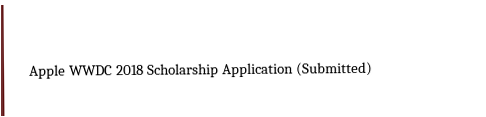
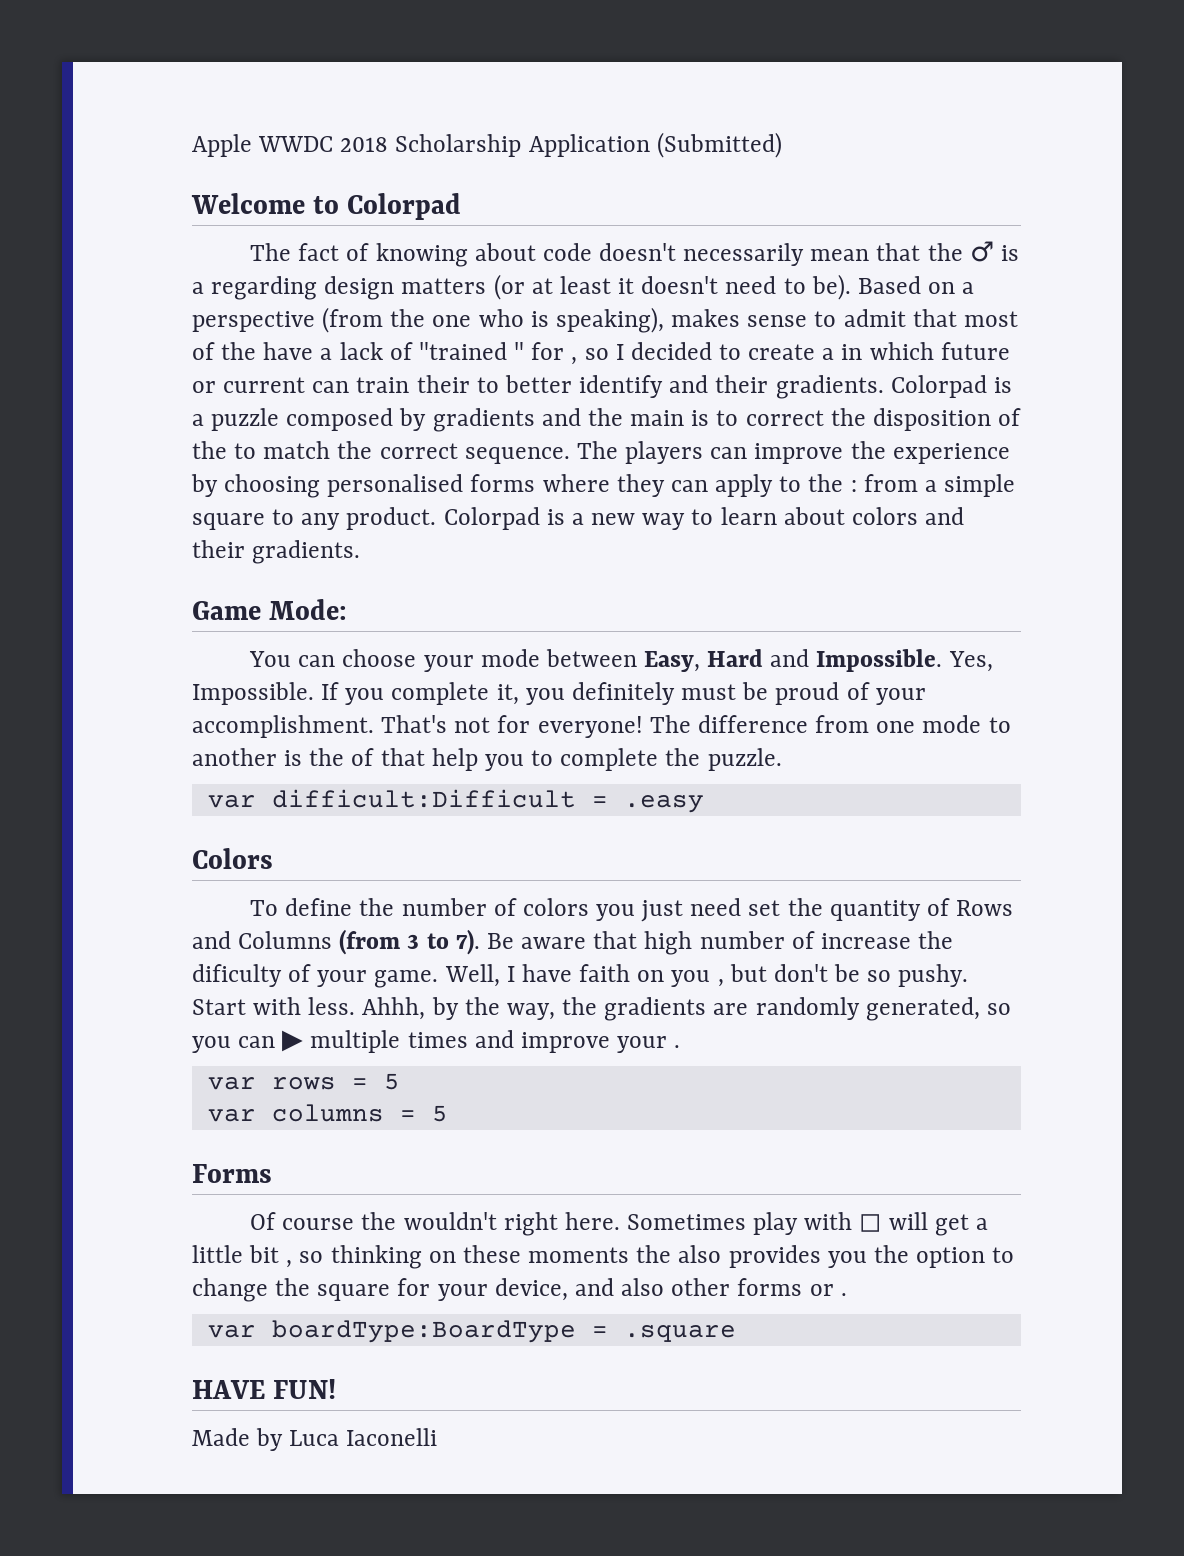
+ Welcome to Colorpad
+ The fact of knowing about code doesn't necessarily mean that the ♂ is a regarding design matters (or at least it doesn't need to be). Based on a perspective (from the one who is speaking), makes sense to admit that most of the have a lack of "trained " for , so I decided to create a in which future or current can train their to better identify and their gradients. Colorpad is a puzzle composed by gradients and the main is to correct the disposition of the to match the correct sequence. The players can improve the experience by choosing personalised forms where they can apply to the : from a simple square to any product. Colorpad is a new way to learn about colors and their gradients.
+ Game Mode:
+ You can choose your mode between Easy, Hard and Impossible. Yes, Impossible. If you complete it, you definitely must be proud of your accomplishment. That's not for everyone! The difference from one mode to another is the of that help you to complete the puzzle.
+ var difficult:Difficult = .easy
+ Colors
+ To define the number of colors you just need set the quantity of Rows and Columns (from 3 to 7). Be aware that high number of increase the dificulty of your game. Well, I have faith on you , but don't be so pushy. Start with less. Ahhh, by the way, the gradients are randomly generated, so you can ▶ multiple times and improve your .
+ var rows = 5
+ var columns = 5
+ Forms
+ Of course the wouldn't right here. Sometimes play with ◻ will get a little bit , so thinking on these moments the also provides you the option to change the square for your device, and also other forms or .
+ var boardType:BoardType = .square
+ HAVE FUN!
+ Made by Luca Iaconelli

